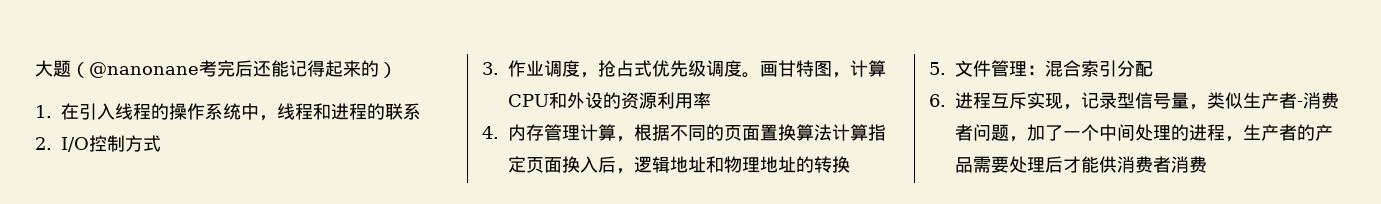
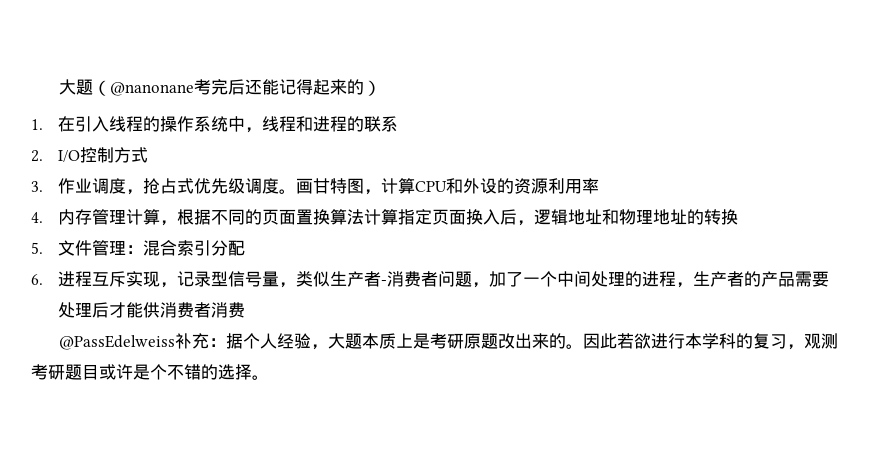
+ @PassEdelweiss补充：据个人经验，大题本质上是考研原题改出来的。因此若欲进行本学科的复习，观测考研题目或许是个不错的选择。

